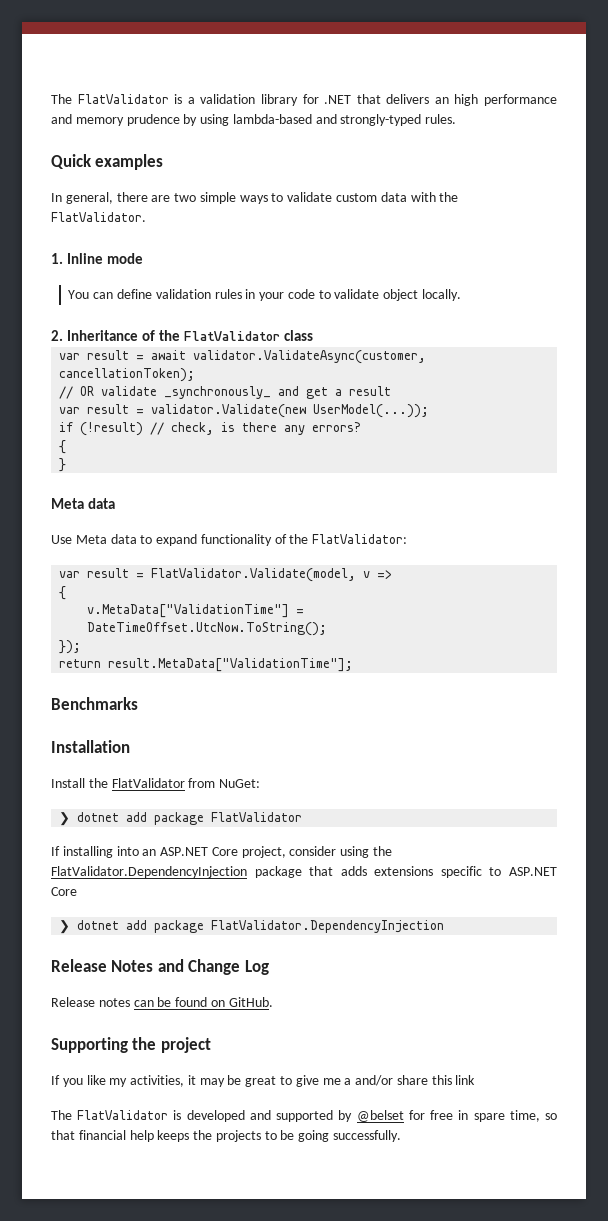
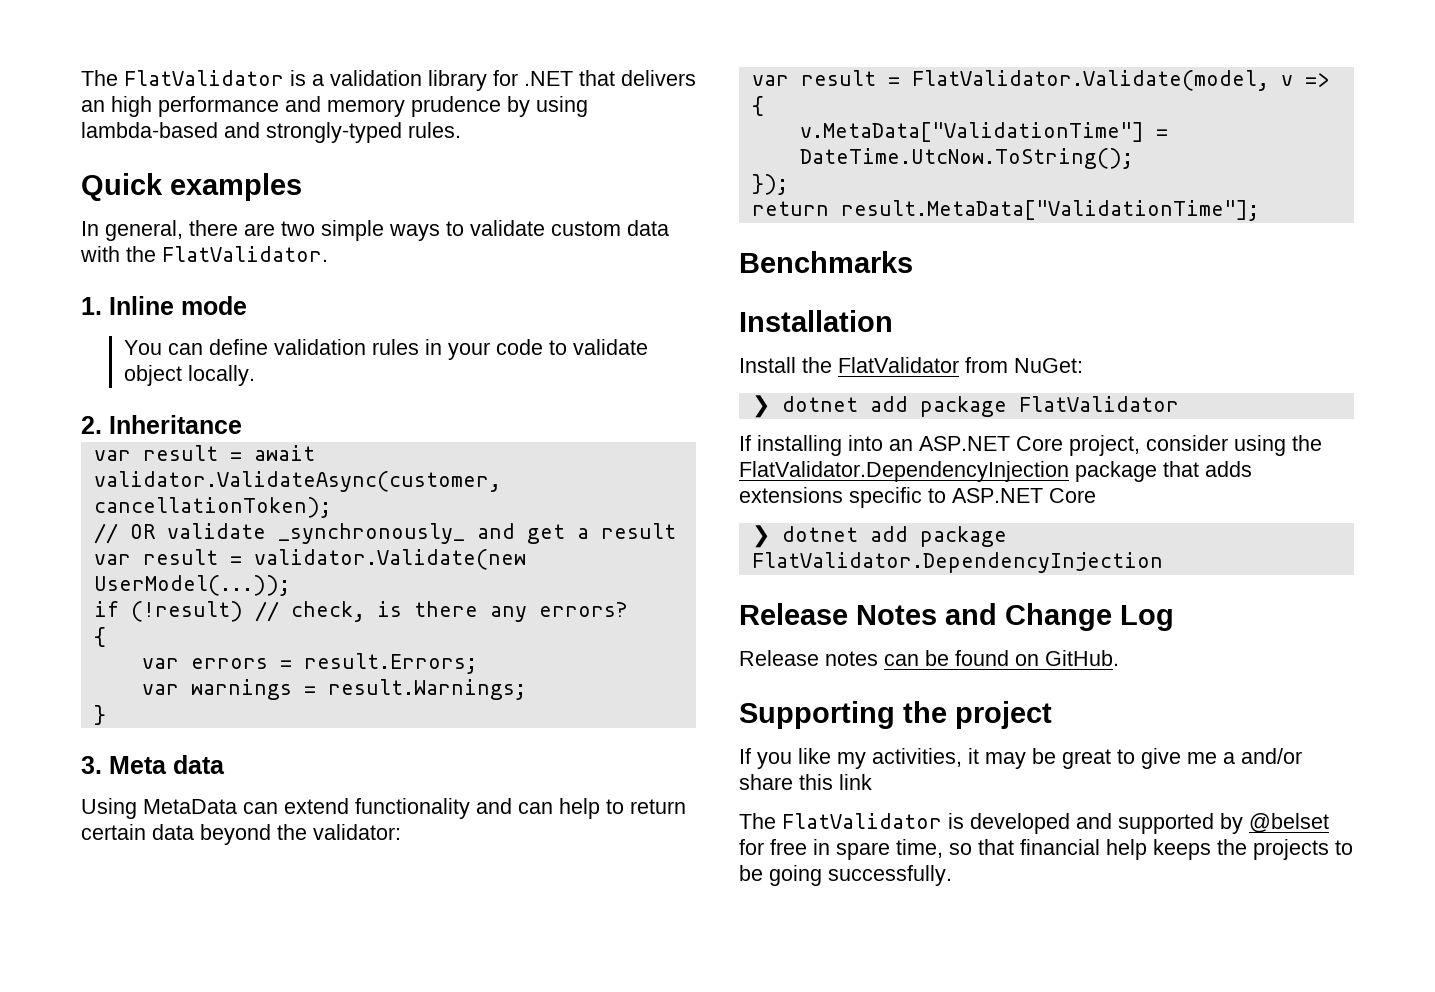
- 2. Inheritance of the FlatValidator class
+ 2. Inheritance
+ var errors = result.Errors;
+ var warnings = result.Warnings;
  }
- Meta data
+ 3. Meta data
- Use Meta data to expand functionality of the FlatValidator:
+ Using MetaData can extend functionality and can help to return certain data beyond the validator:
- v.MetaData["ValidationTime"] = DateTimeOffset.UtcNow.ToString();
+ v.MetaData["ValidationTime"] = DateTime.UtcNow.ToString();

